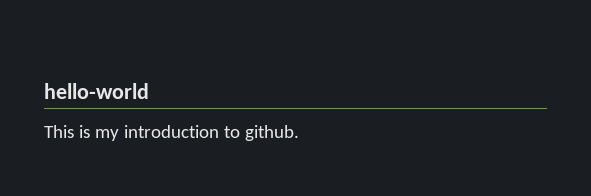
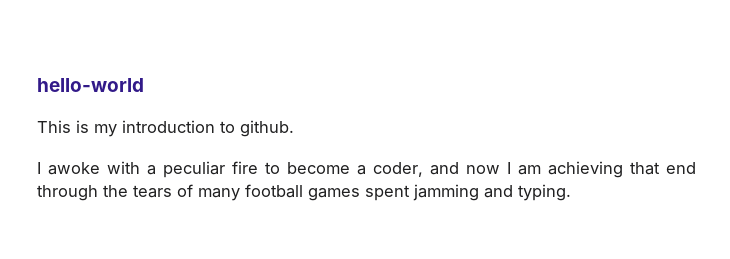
+ I awoke with a peculiar fire to become a coder, and now I am achieving that end through the tears of many football games spent jamming and typing.

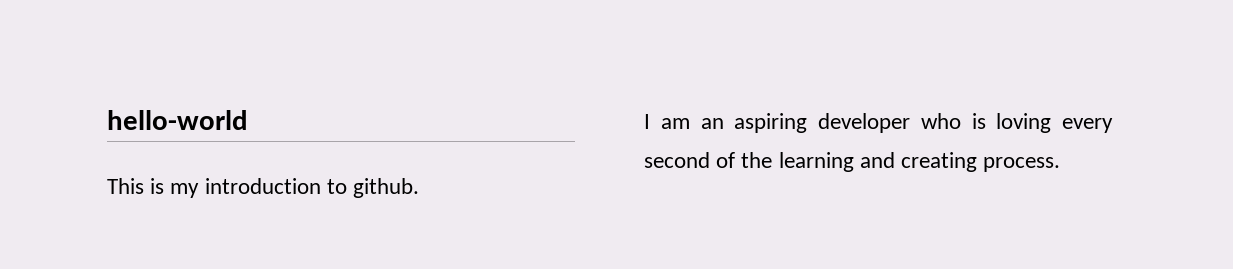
- I awoke with a peculiar fire to become a coder, and now I am achieving that end through the tears of many football games spent jamming and typing.
+ I am an aspiring developer who is loving every second of the learning and creating process.

